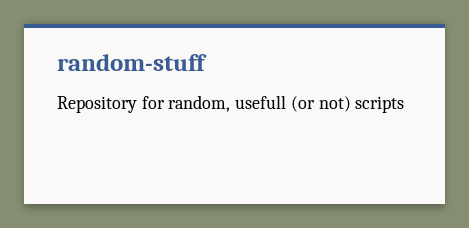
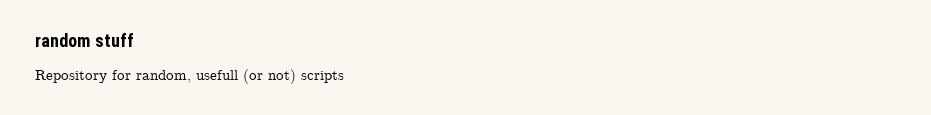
- random-stuff
+ random stuff

